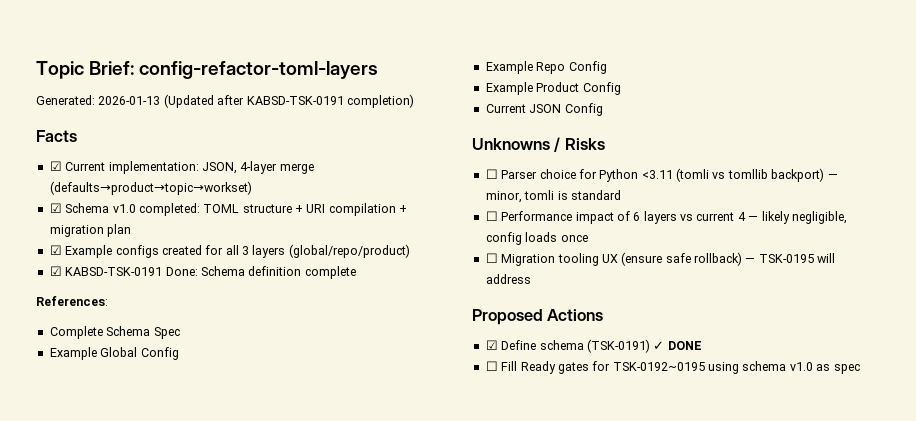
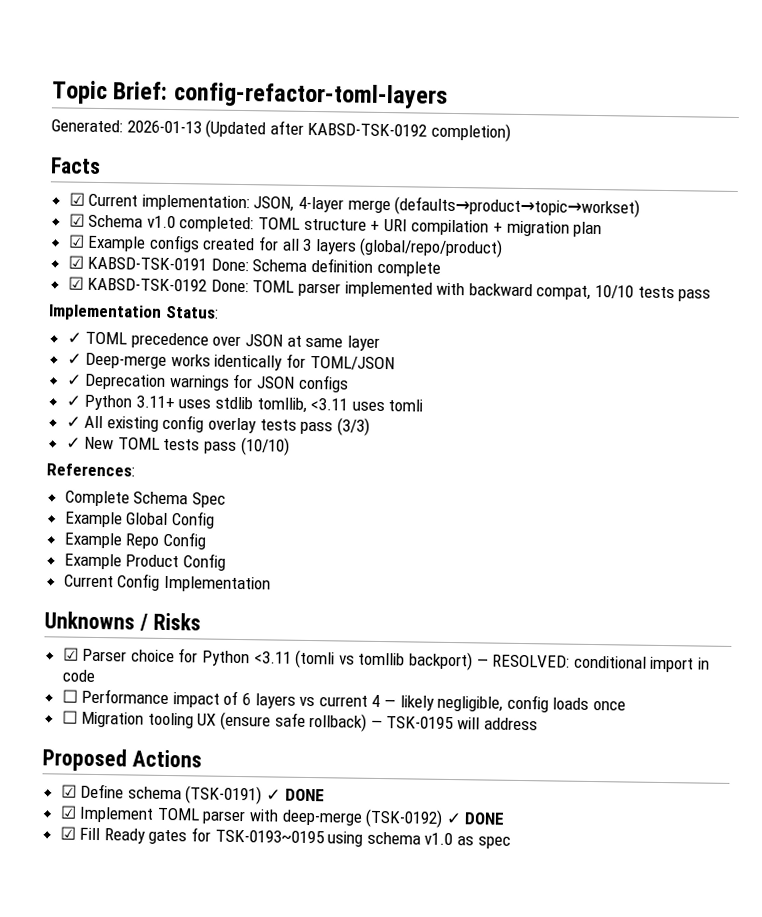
- Generated: 2026-01-13 (Updated after KABSD-TSK-0191 completion)
+ Generated: 2026-01-13 (Updated after KABSD-TSK-0192 completion)
+ ☑ KABSD-TSK-0192 Done: TOML parser implemented with backward compat, 10/10 tests pass
+ Implementation Status:
+ ✓ TOML precedence over JSON at same layer
+ ✓ Deep-merge works identically for TOML/JSON
+ ✓ Deprecation warnings for JSON configs
+ ✓ Python 3.11+ uses stdlib tomllib, <3.11 uses tomli
+ ✓ All existing config overlay tests pass (3/3)
+ ✓ New TOML tests pass (10/10)
- Current JSON Config
+ Current Config Implementation
- ☐ Parser choice for Python <3.11 (tomli vs tomllib backport) — minor, tomli is standard
+ ☑ Parser choice for Python <3.11 (tomli vs tomllib backport) — RESOLVED: conditional import in code
- ☐ Fill Ready gates for TSK-0192~0195 using schema v1.0 as spec
+ ☑ Implement TOML parser with deep-merge (TSK-0192) ✓ DONE
+ ☑ Fill Ready gates for TSK-0193~0195 using schema v1.0 as spec

